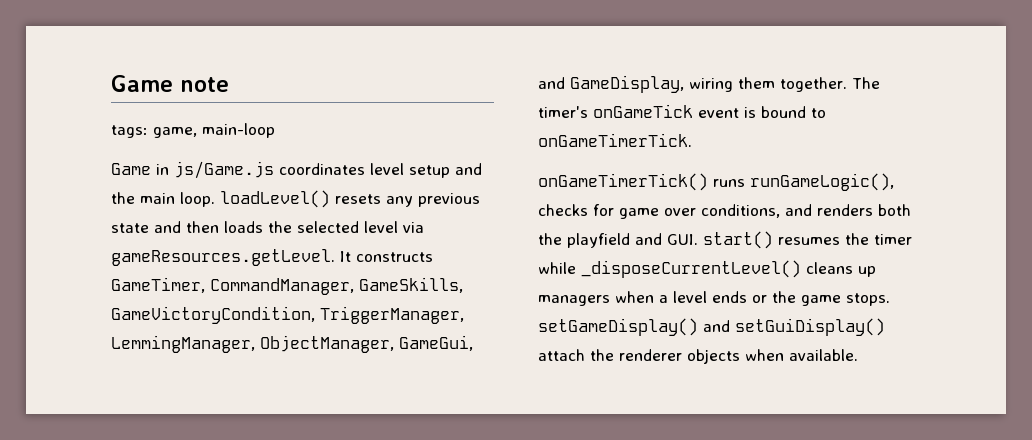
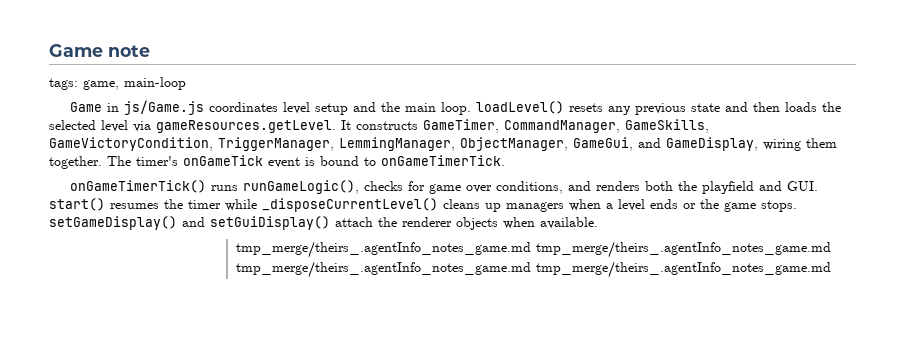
+ tmp_merge/theirs_.agentInfo_notes_game.md tmp_merge/theirs_.agentInfo_notes_game.md tmp_merge/theirs_.agentInfo_notes_game.md tmp_merge/theirs_.agentInfo_notes_game.md

